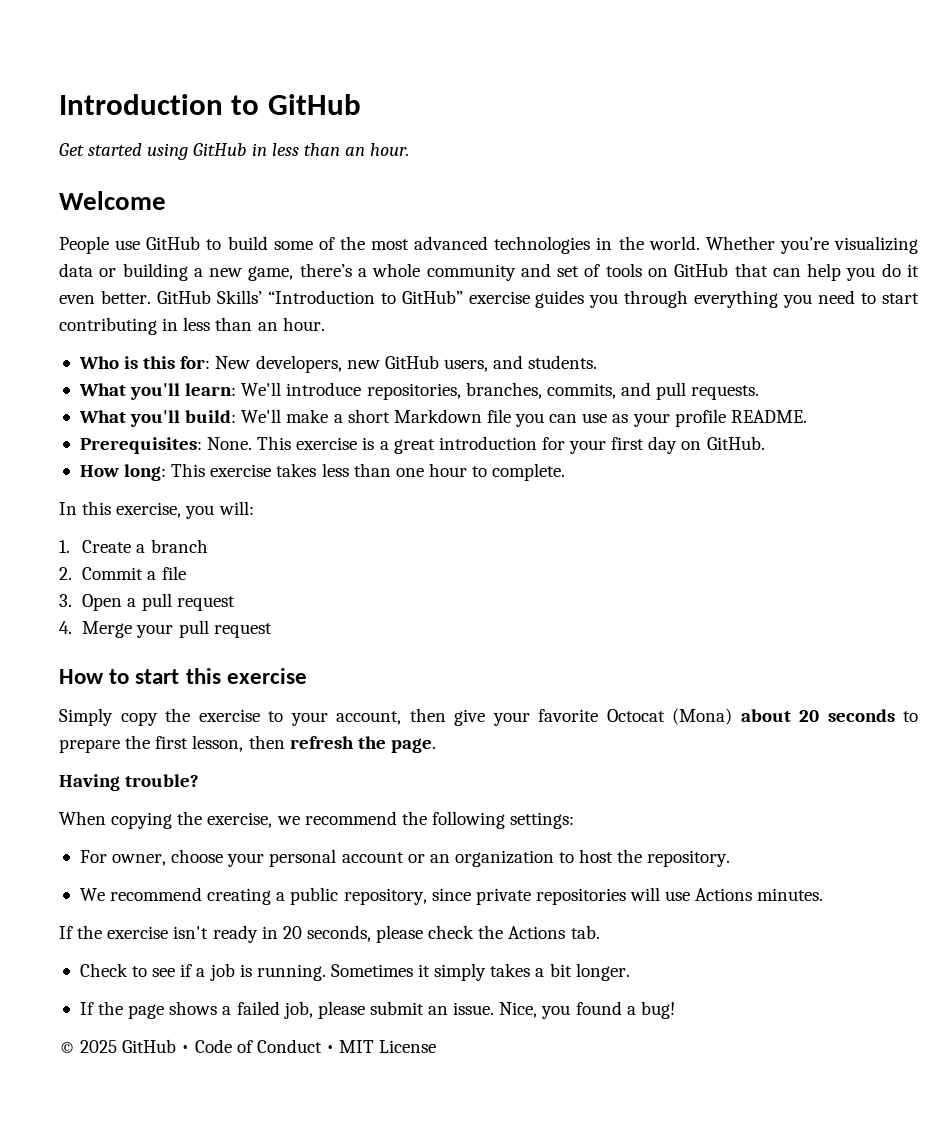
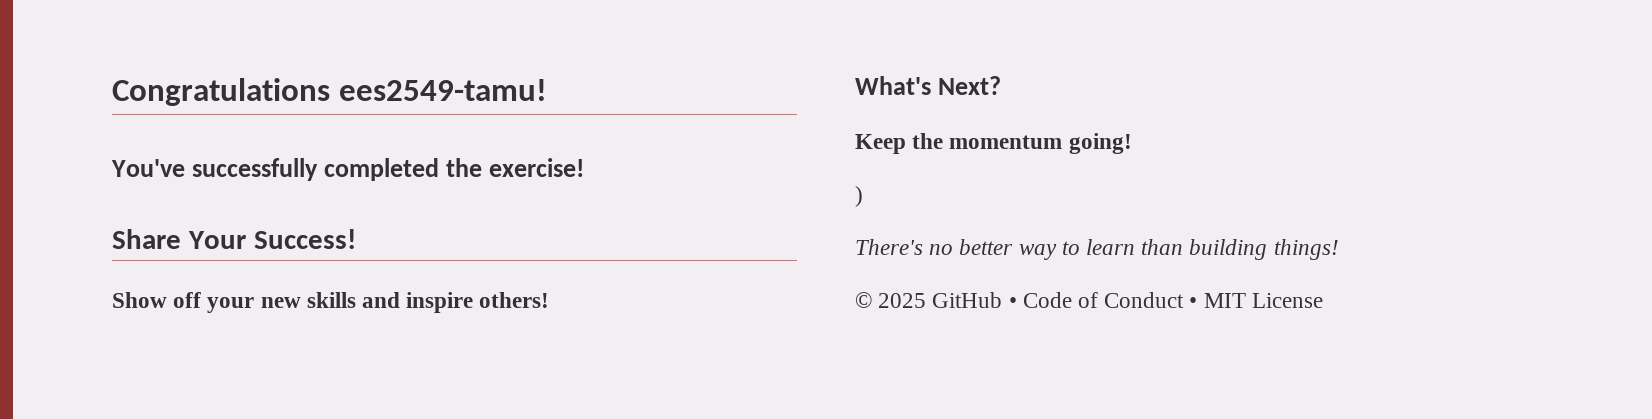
- Introduction to GitHub
- Get started using GitHub in less than an hour.
- Welcome
- People use GitHub to build some of the most advanced technologies in the world. Whether you’re visualizing data or building a new game, there’s a whole community and set of tools on GitHub that can help you do it even better. GitHub Skills’ “Introduction to GitHub” exercise guides you through everything you need to start contributing in less than an hour.
- Who is this for: New developers, new GitHub users, and students.
- What you'll learn: We'll introduce repositories, branches, commits, and pull requests.
- What you'll build: We'll make a short Markdown file you can use as your profile README.
- Prerequisites: None. This exercise is a great introduction for your first day on GitHub.
- How long: This exercise takes less than one hour to complete.
- In this exercise, you will:
- 1. Create a branch
- 2. Commit a file
- 3. Open a pull request
- 4. Merge your pull request
- How to start this exercise
- Simply copy the exercise to your account, then give your favorite Octocat (Mona) about 20 seconds to prepare the first lesson, then refresh the page.
- Having trouble?
- When copying the exercise, we recommend the following settings:
- For owner, choose your personal account or an organization to host the repository.
- We recommend creating a public repository, since private repositories will use Actions minutes.
- If the exercise isn't ready in 20 seconds, please check the Actions tab.
- Check to see if a job is running. Sometimes it simply takes a bit longer.
- If the page shows a failed job, please submit an issue. Nice, you found a bug!
+ Congratulations ees2549-tamu!
+ You've successfully completed the exercise!
+ Share Your Success!
+ Show off your new skills and inspire others!
+ What's Next?
+ Keep the momentum going!
+ )
+ There's no better way to learn than building things!

